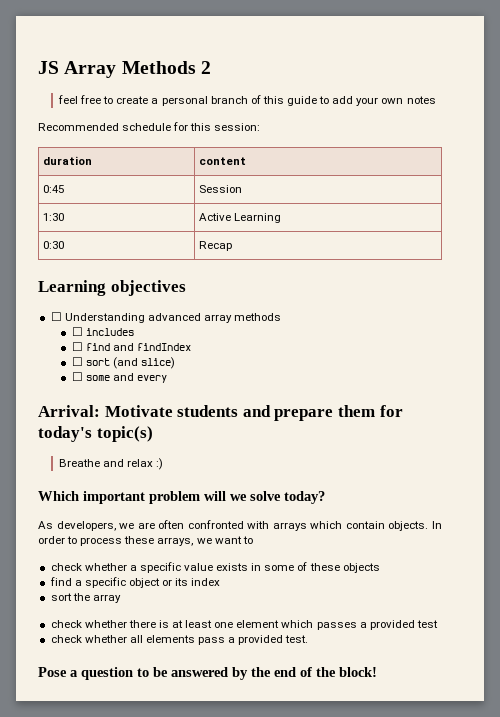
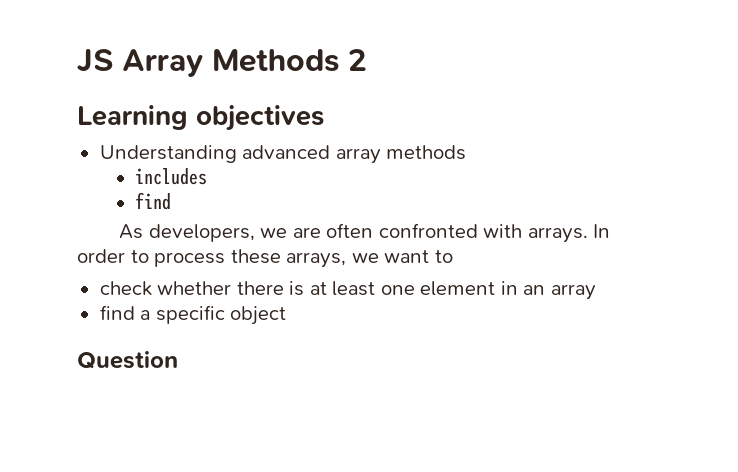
- feel free to create a personal branch of this guide to add your own notes
- Recommended schedule for this session:
- duration | content
- 0:45 | Session
- 1:30 | Active Learning
- 0:30 | Recap
- ☐ Understanding advanced array methods
+ Understanding advanced array methods
- ☐ includes
- ☐ find and findIndex
- ☐ sort (and slice)
- ☐ some and every
- Arrival: Motivate students and prepare them for today's topic(s)
- Breathe and relax :)
- Which important problem will we solve today?
+ includes
+ find
- As developers, we are often confronted with arrays which contain objects.
+ As developers, we are often confronted with arrays.
- check whether a specific value exists in some of these objects
- find a specific object or its index
- sort the array
- check whether there is at least one element which passes a provided test
- check whether all elements pass a provided test.
- Pose a question to be answered by the end of the block!
+ check whether there is at least one element in an array
+ find a specific object
+ Question

